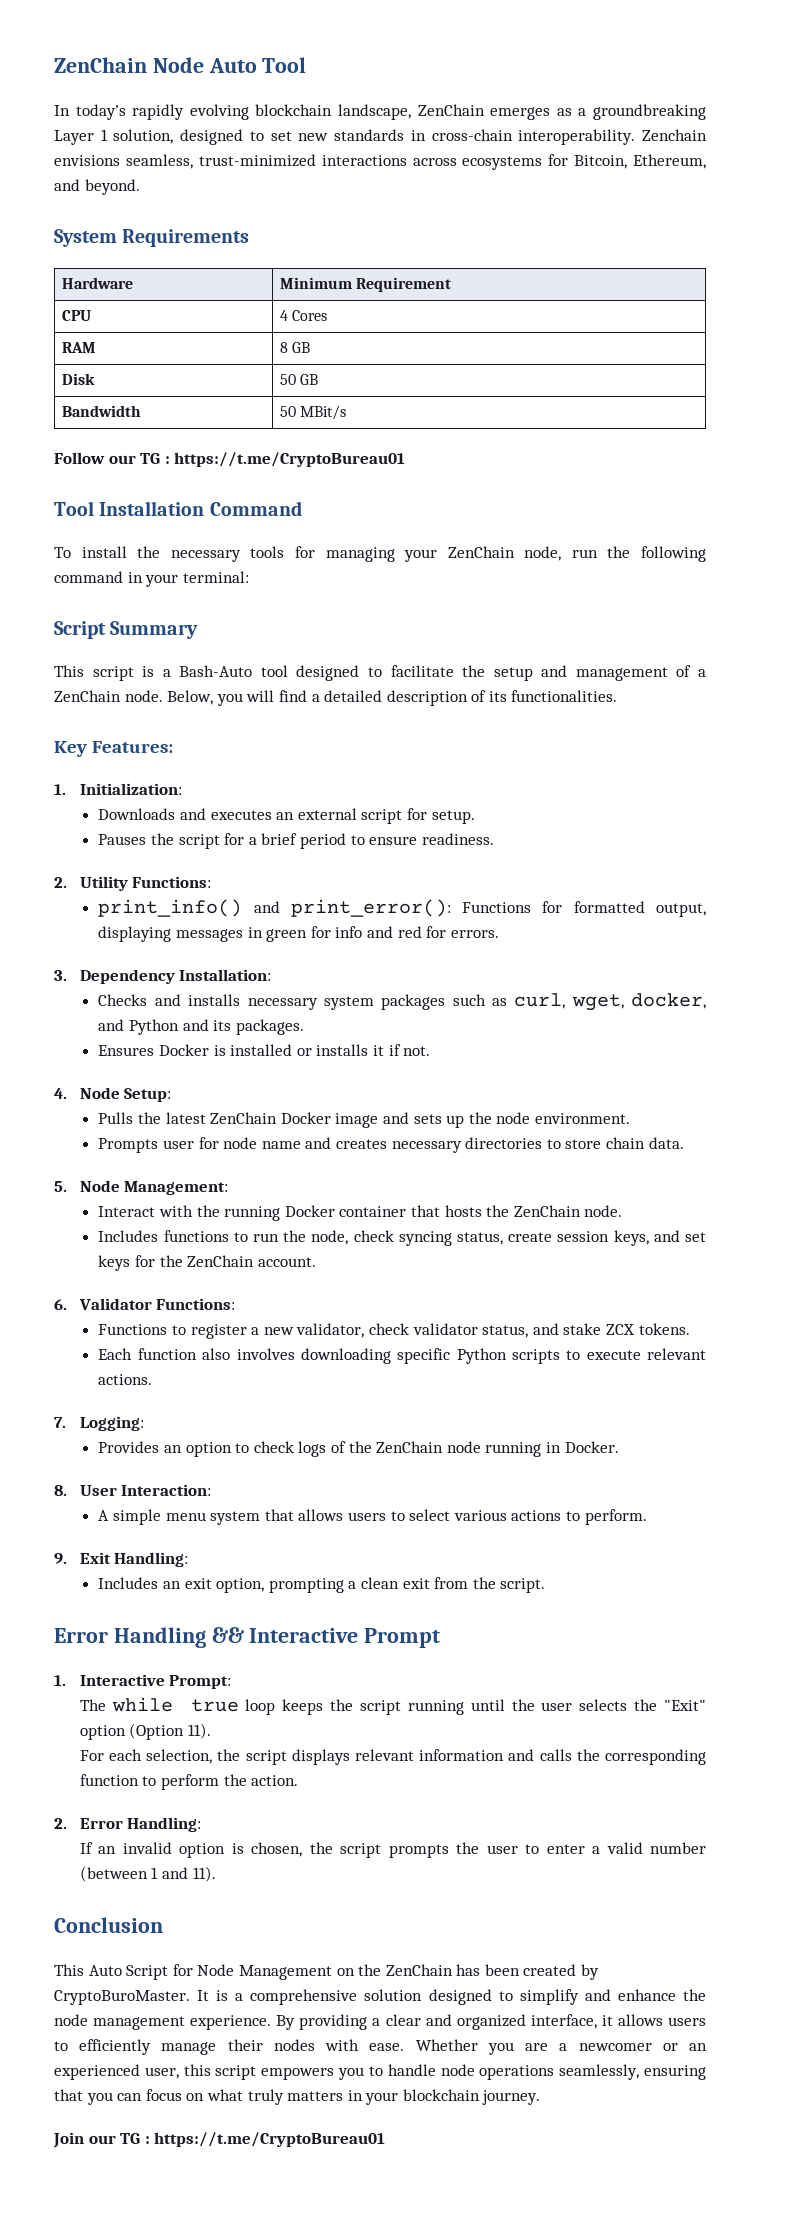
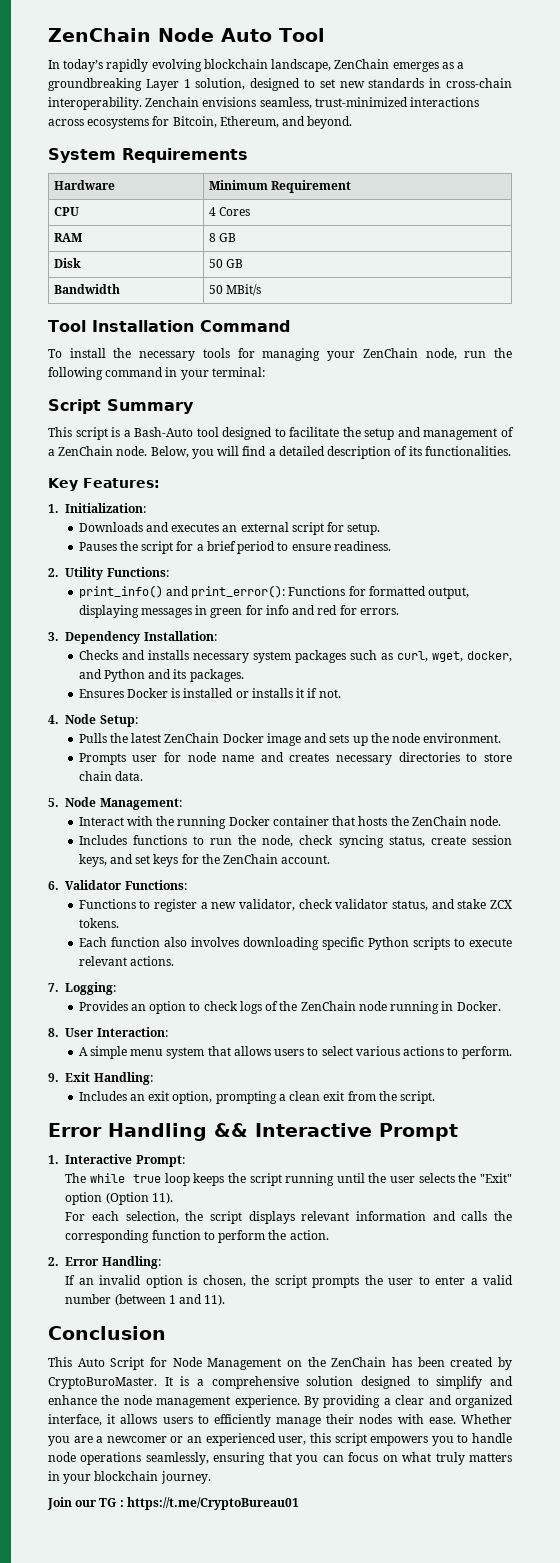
- Follow our TG : https://t.me/CryptoBureau01

